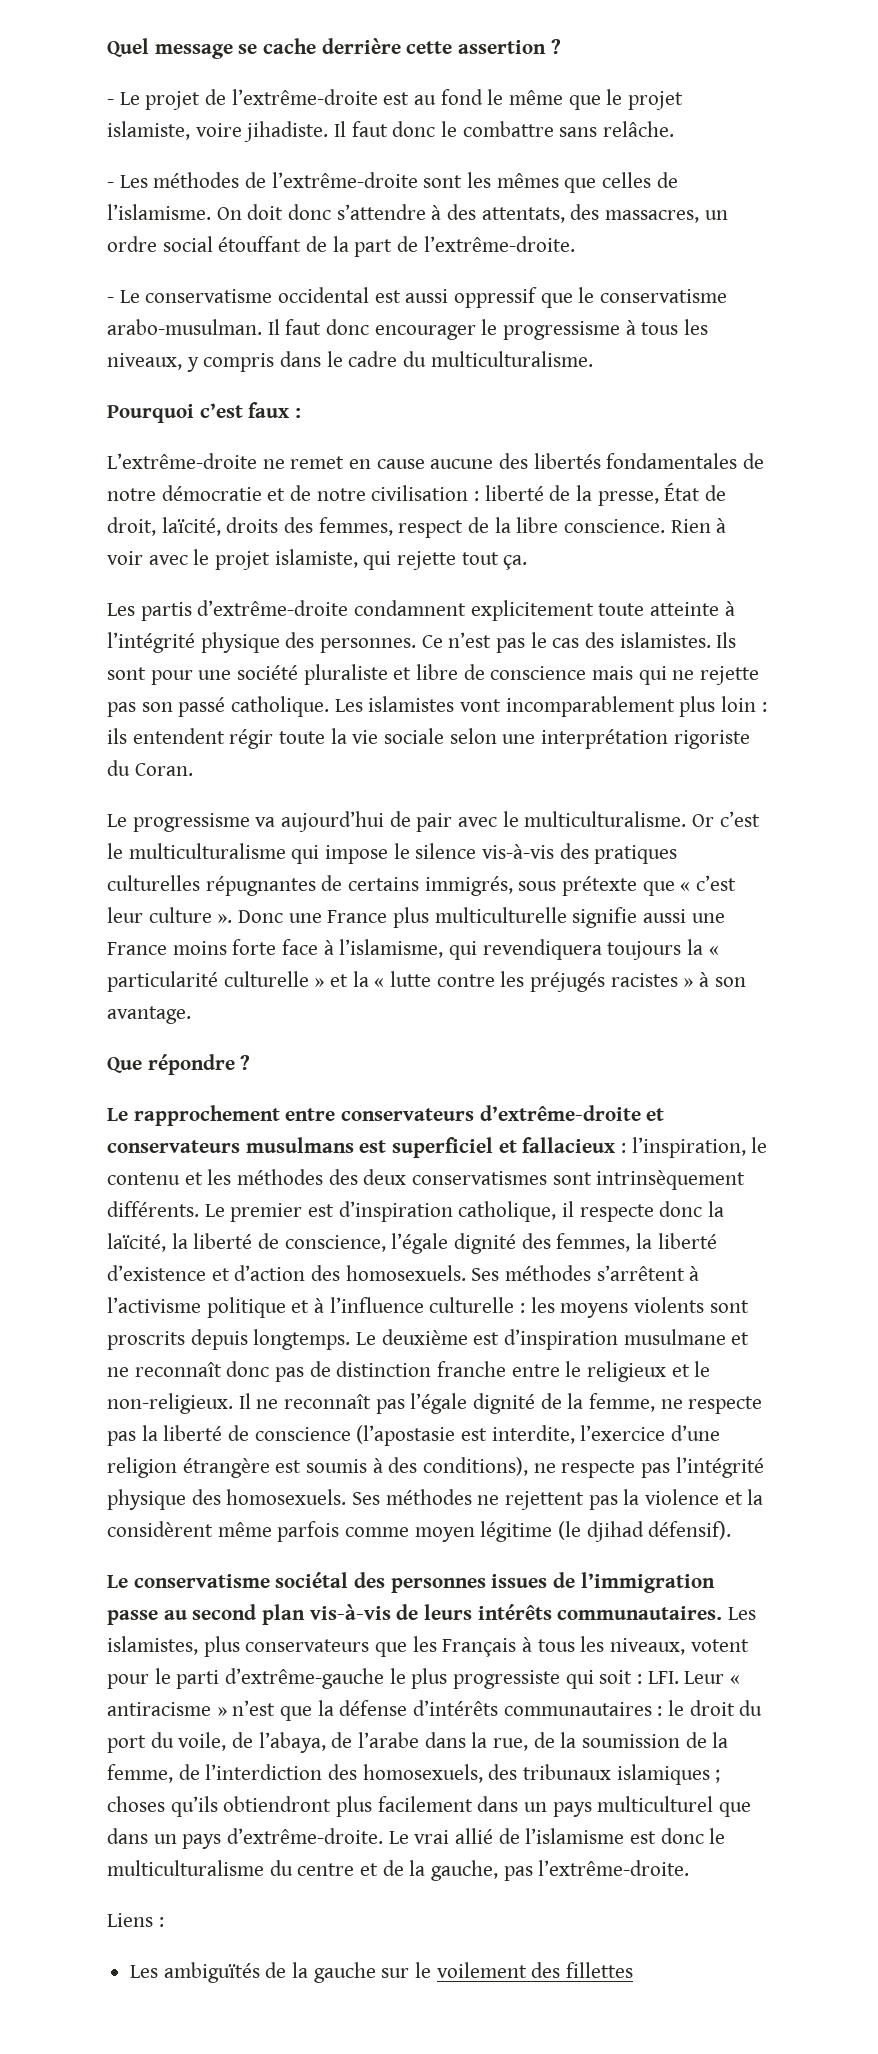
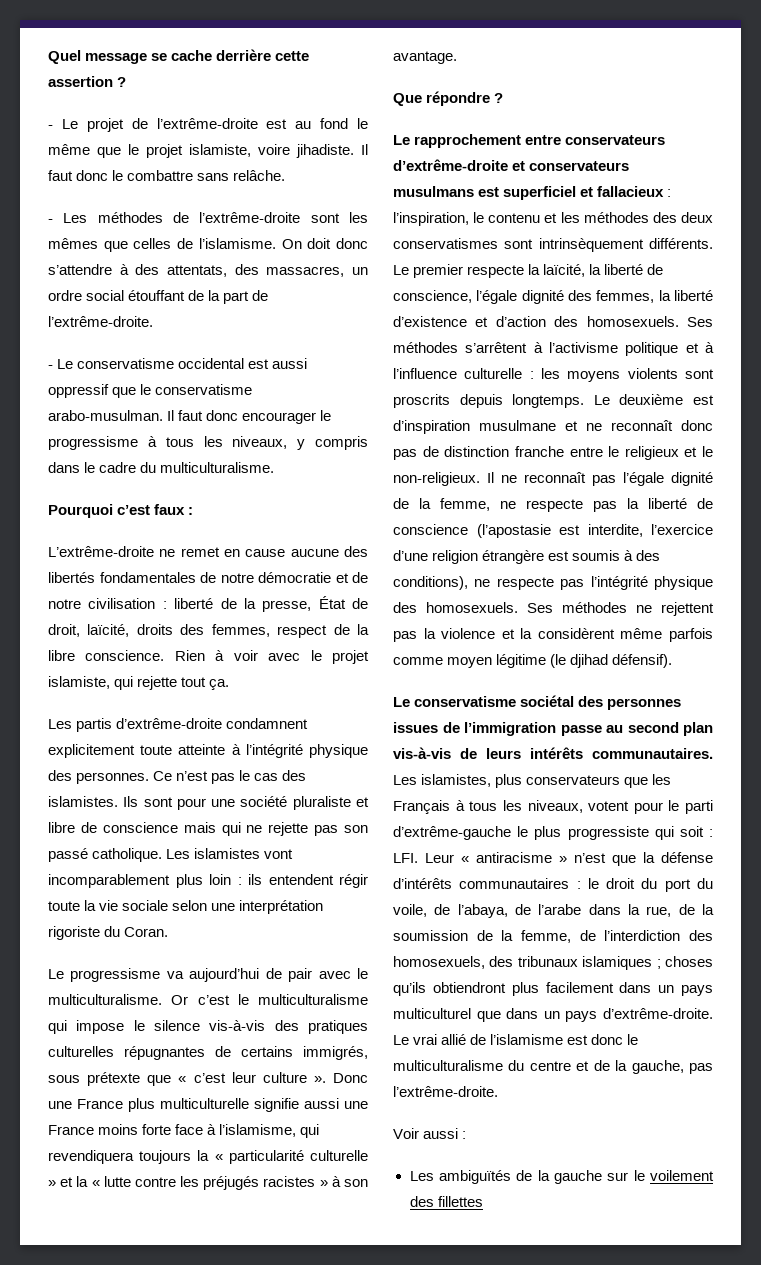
- Le premier est d’inspiration catholique, il respecte donc la laïcité, la liberté de conscience, l’égale dignité des femmes, la liberté d’existence et d’action des homosexuels.
+ Le premier respecte la laïcité, la liberté de conscience, l’égale dignité des femmes, la liberté d’existence et d’action des homosexuels.
- Liens :
+ Voir aussi :

